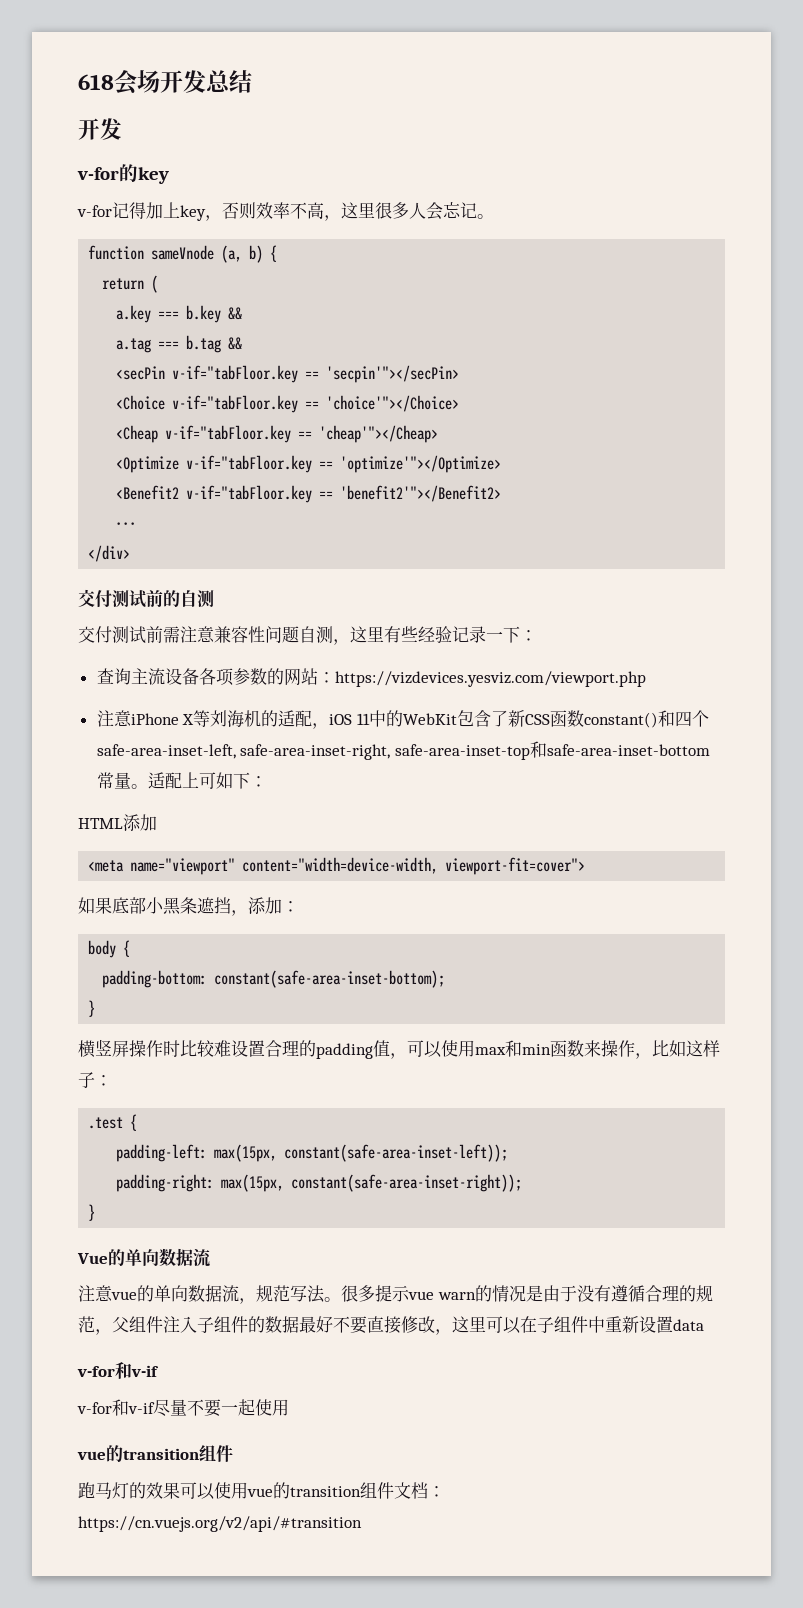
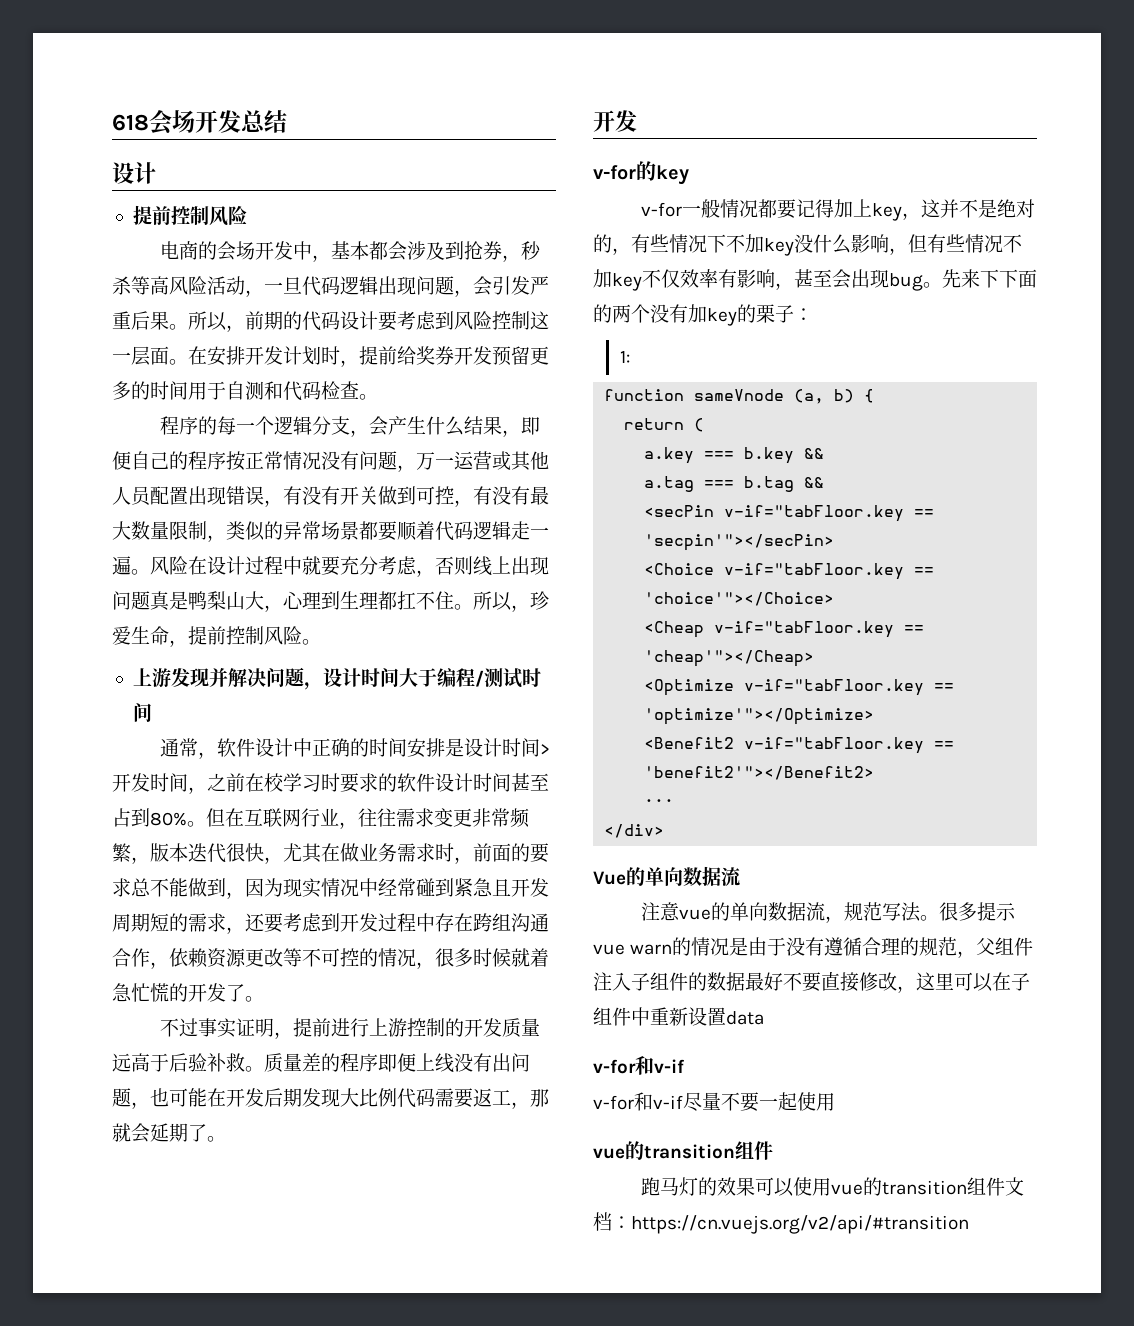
  618会场开发总结
+ 设计
+ 提前控制风险
+ 电商的会场开发中，基本都会涉及到抢券，秒杀等高风险活动，一旦代码逻辑出现问题，会引发严重后果。所以，前期的代码设计要考虑到风险控制这一层面。在安排开发计划时，提前给奖券开发预留更多的时间用于自测和代码检查。
+ 程序的每一个逻辑分支，会产生什么结果，即便自己的程序按正常情况没有问题，万一运营或其他人员配置出现错误，有没有开关做到可控，有没有最大数量限制，类似的异常场景都要顺着代码逻辑走一遍。风险在设计过程中就要充分考虑，否则线上出现问题真是鸭梨山大，心理到生理都扛不住。所以，珍爱生命，提前控制风险。
+ 上游发现并解决问题，设计时间大于编程/测试时间
+ 通常，软件设计中正确的时间安排是设计时间>开发时间，之前在校学习时要求的软件设计时间甚至占到80%。但在互联网行业，往往需求变更非常频繁，版本迭代很快，尤其在做业务需求时，前面的要求总不能做到，因为现实情况中经常碰到紧急且开发周期短的需求，还要考虑到开发过程中存在跨组沟通合作，依赖资源更改等不可控的情况，很多时候就着急忙慌的开发了。
+ 不过事实证明，提前进行上游控制的开发质量远高于后验补救。质量差的程序即便上线没有出问题，也可能在开发后期发现大比例代码需要返工，那就会延期了。
- v-for记得加上key，否则效率不高，这里很多人会忘记。
+ v-for一般情况都要记得加上key，这并不是绝对的，有些情况下不加key没什么影响，但有些情况不加key不仅效率有影响，甚至会出现bug。先来下下面的两个没有加key的栗子：
+ 1:
- 交付测试前的自测
- 交付测试前需注意兼容性问题自测，这里有些经验记录一下：
- 查询主流设备各项参数的网站：https://vizdevices.yesviz.com/viewport.php
- 注意iPhone X等刘海机的适配，iOS 11中的WebKit包含了新CSS函数constant()和四个safe-area-inset-left, safe-area-inset-right, safe-area-inset-top和safe-area-inset-bottom常量。适配上可如下：
- HTML添加
- <meta name="viewport" content="width=device-width, viewport-fit=cover">
- 如果底部小黑条遮挡，添加：
- body {
- padding-bottom: constant(safe-area-inset-bottom);
- }
- 横竖屏操作时比较难设置合理的padding值，可以使用max和min函数来操作，比如这样子：
- .test {
- padding-left: max(15px, constant(safe-area-inset-left));
- padding-right: max(15px, constant(safe-area-inset-right));
- }

